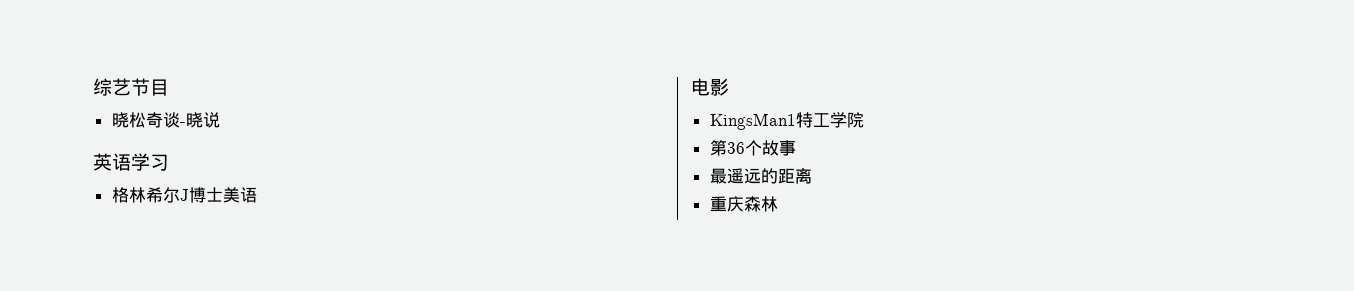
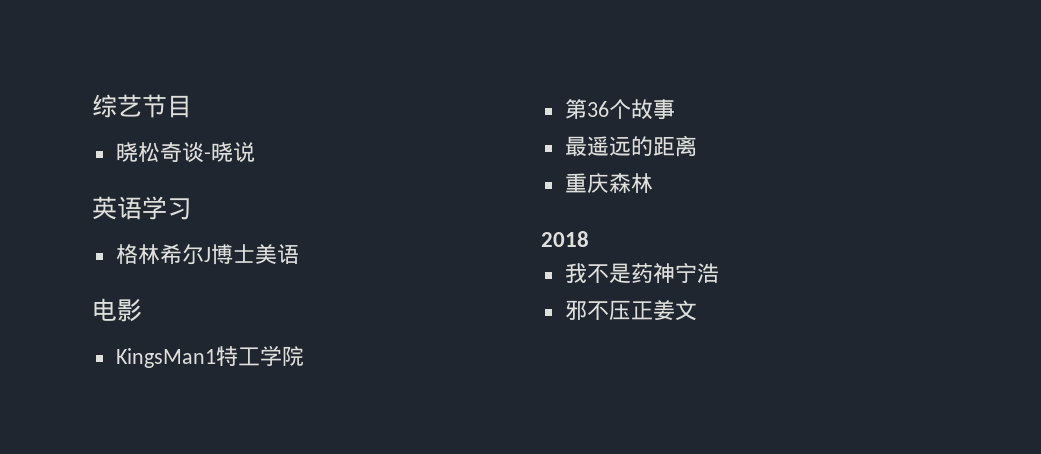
+ 2018
+ 我不是药神宁浩
+ 邪不压正姜文

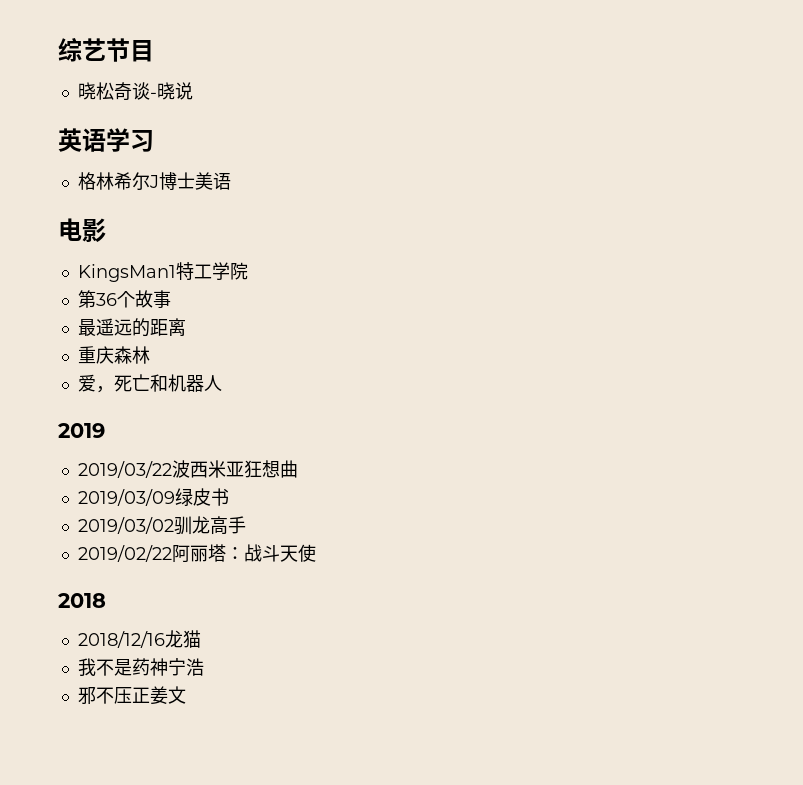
+ 爱，死亡和机器人
+ 2019
+ 2019/03/22波西米亚狂想曲
+ 2019/03/09绿皮书
+ 2019/03/02驯龙高手
+ 2019/02/22阿丽塔：战斗天使
+ 2018/12/16龙猫

